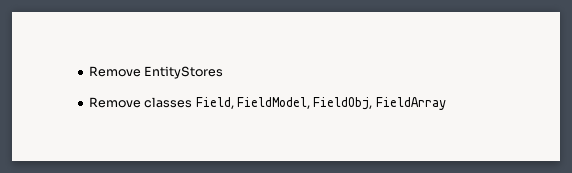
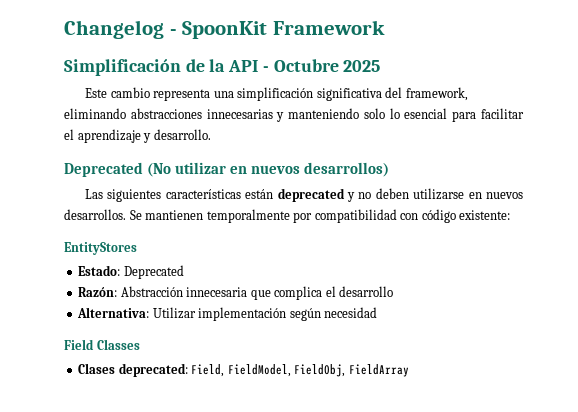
- Remove EntityStores
- Remove classes Field, FieldModel, FieldObj, FieldArray
+ Changelog - SpoonKit Framework
+ Simplificación de la API - Octubre 2025
+ Este cambio representa una simplificación significativa del framework, eliminando abstracciones innecesarias y manteniendo solo lo esencial para facilitar el aprendizaje y desarrollo.
+ Deprecated (No utilizar en nuevos desarrollos)
+ Las siguientes características están deprecated y no deben utilizarse en nuevos desarrollos. Se mantienen temporalmente por compatibilidad con código existente:
+ EntityStores
+ Estado: Deprecated
+ Razón: Abstracción innecesaria que complica el desarrollo
+ Alternativa: Utilizar implementación según necesidad
+ Field Classes
+ Clases deprecated: Field, FieldModel, FieldObj, FieldArray

